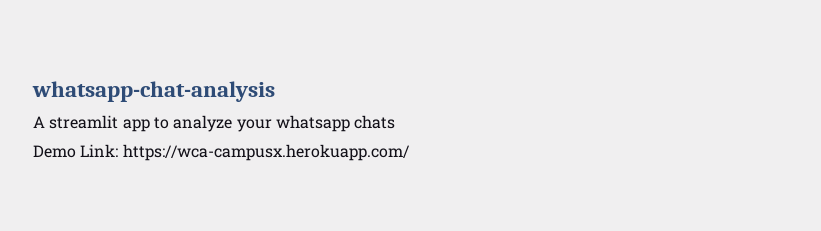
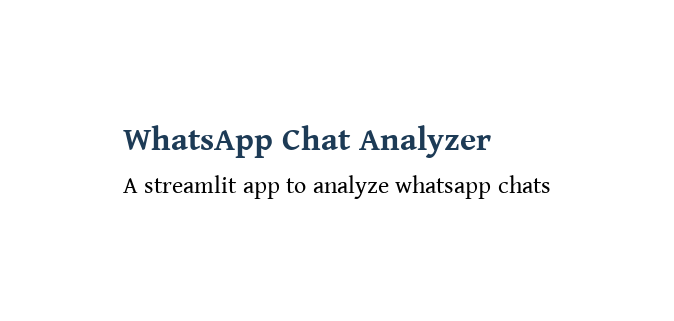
- whatsapp-chat-analysis
+ WhatsApp Chat Analyzer
- A streamlit app to analyze your whatsapp chats
+ A streamlit app to analyze whatsapp chats
- Demo Link: https://wca-campusx.herokuapp.com/

